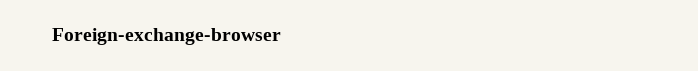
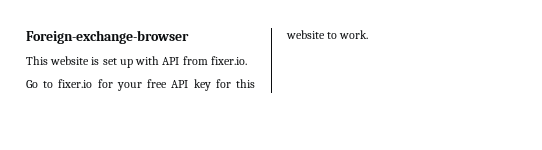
+ This website is set up with API from fixer.io.
+ Go to fixer.io for your free API key for this website to work.

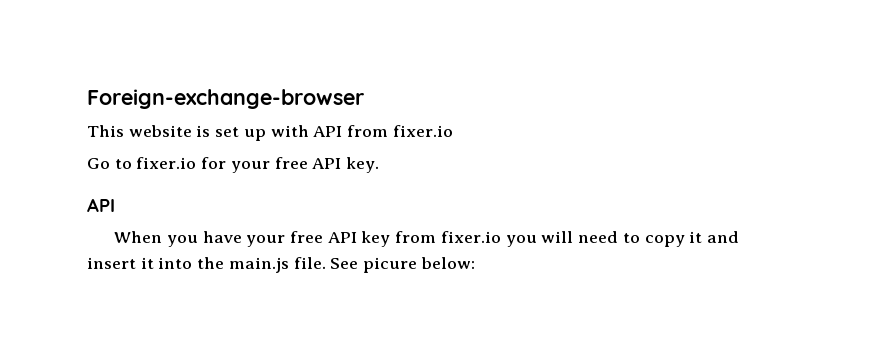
- This website is set up with API from fixer.io.
+ This website is set up with API from fixer.io
- Go to fixer.io for your free API key for this website to work.
+ Go to fixer.io for your free API key.
+ API
+ When you have your free API key from fixer.io you will need to copy it and insert it into the main.js file. See picure below:

